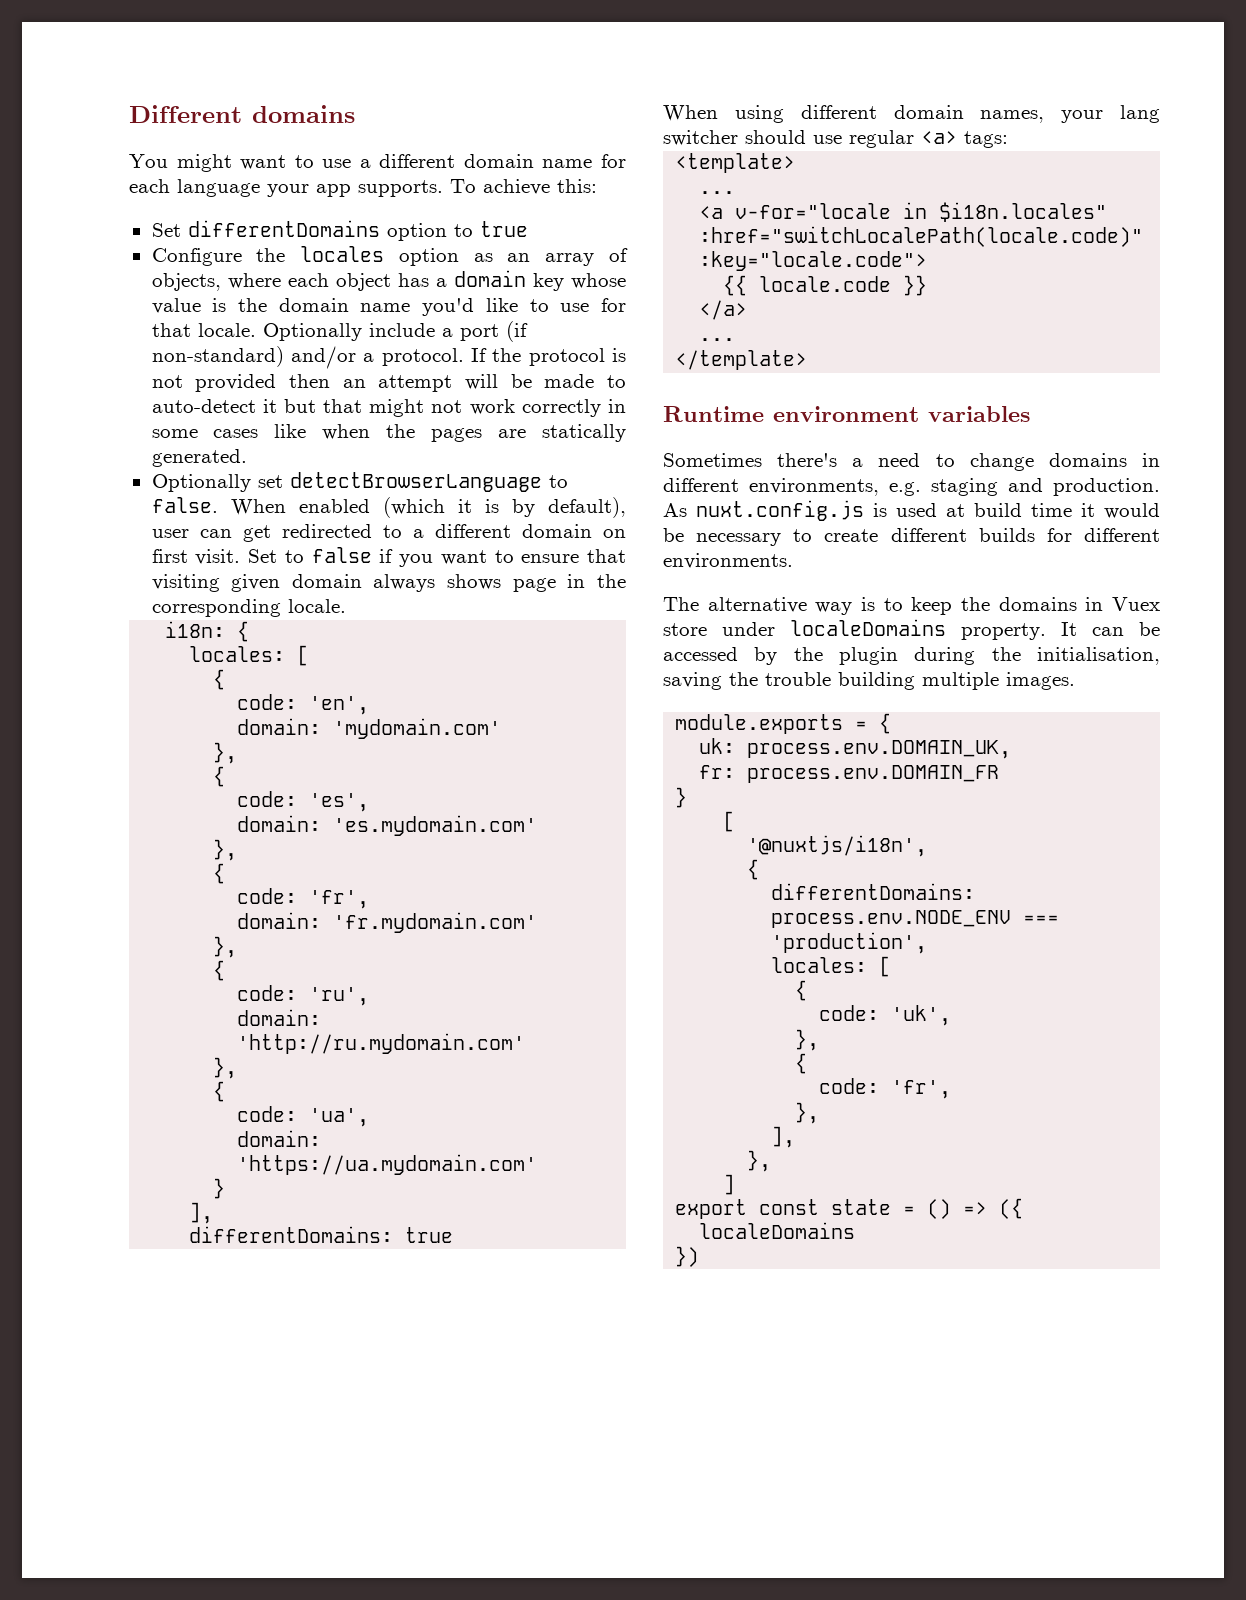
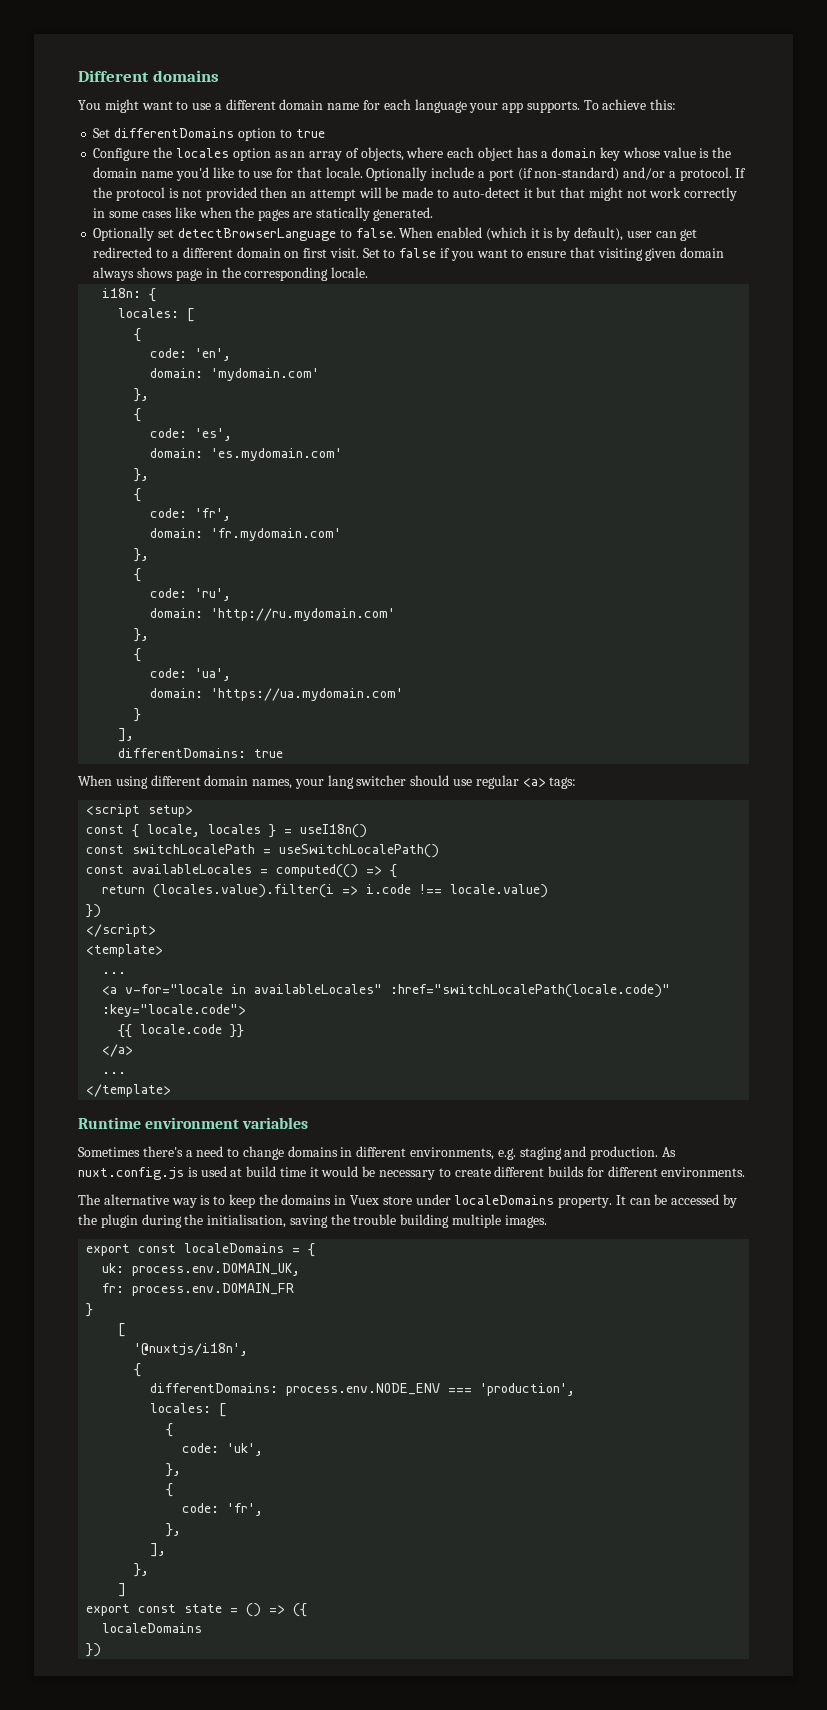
+ <script setup>
+ const { locale, locales } = useI18n()
+ const switchLocalePath = useSwitchLocalePath()
+ const availableLocales = computed(() => {
+ return (locales.value).filter(i => i.code !== locale.value)
+ })
+ </script>
- <a v-for="locale in $i18n.locales" :href="switchLocalePath(locale.code)" :key="locale.code">
+ <a v-for="locale in availableLocales" :href="switchLocalePath(locale.code)" :key="locale.code">
- module.exports = {
+ export const localeDomains = {

